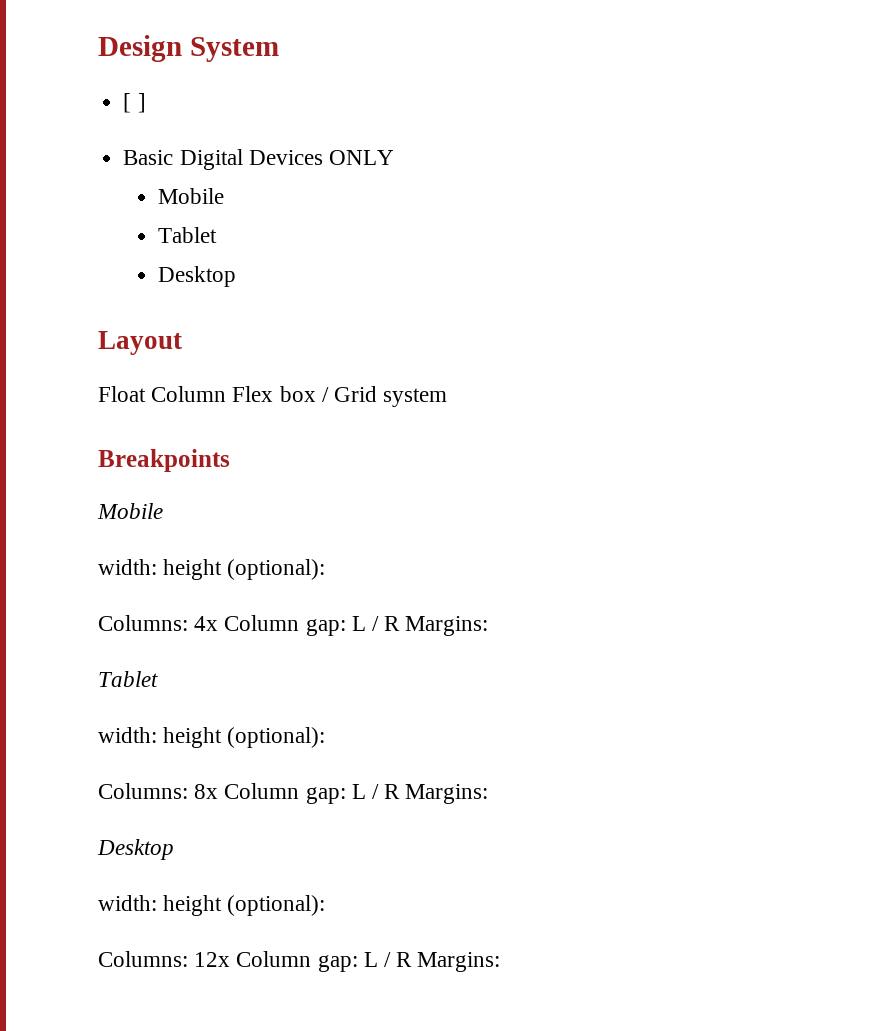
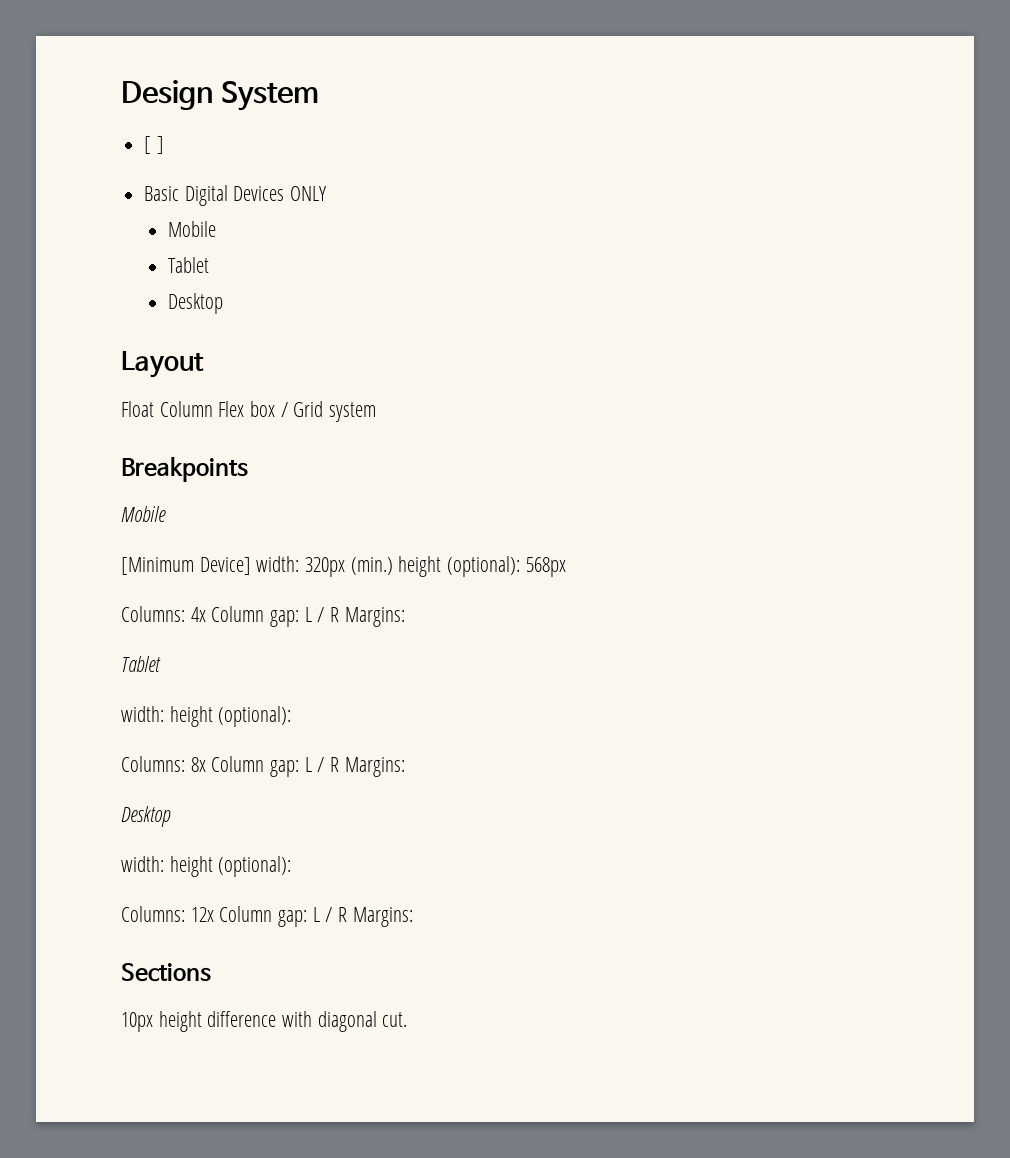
  Breakpoints
  Mobile
- width: height (optional):
+ [Minimum Device] width: 320px (min.) height (optional): 568px
+ Sections
+ 10px height difference with diagonal cut.

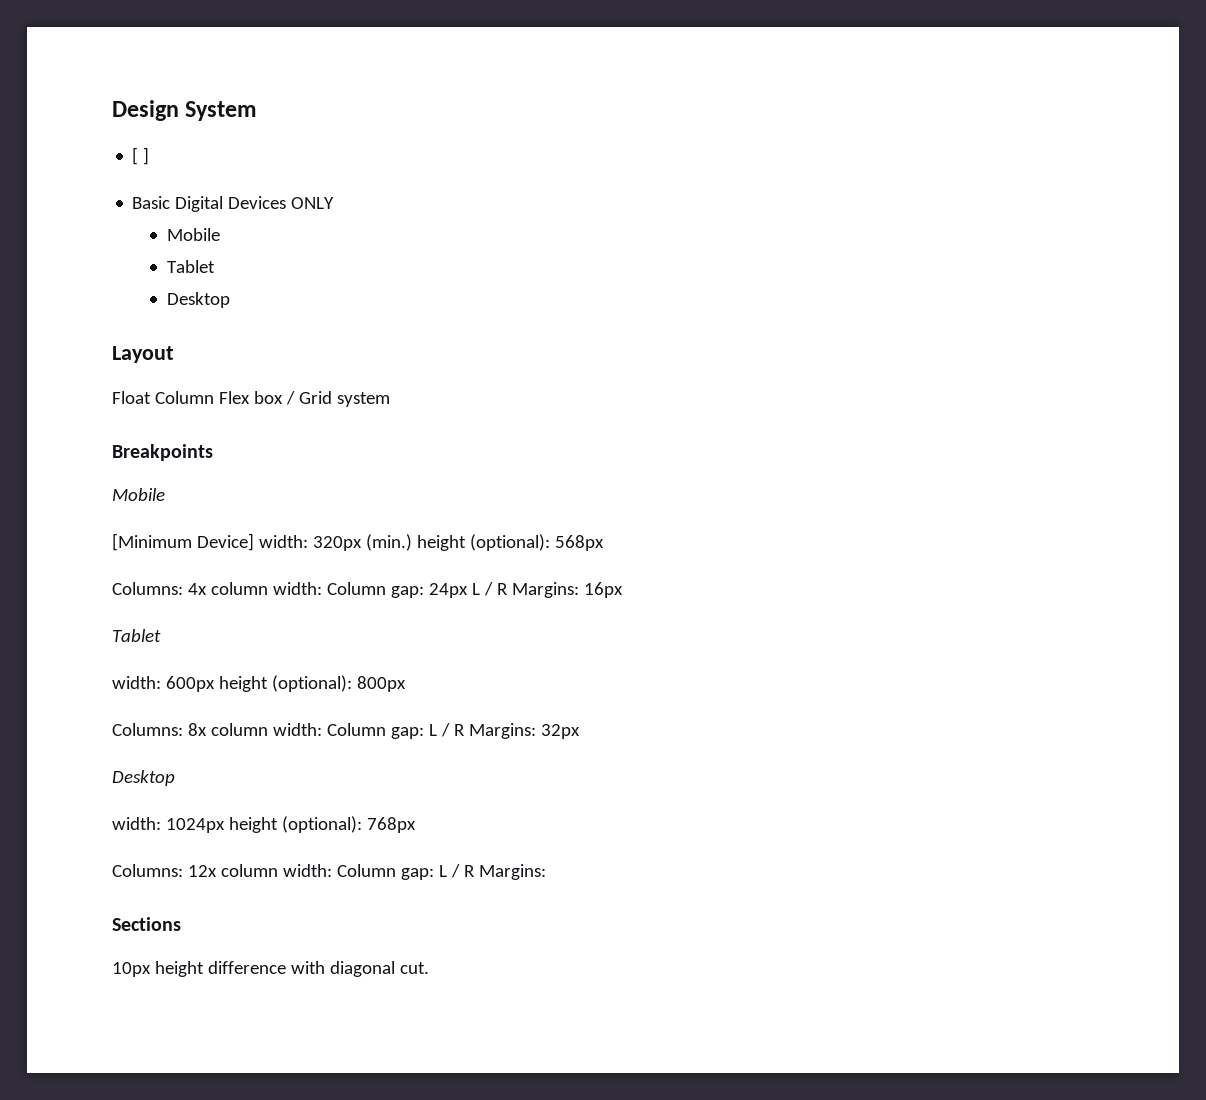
- Columns: 4x Column gap: L / R Margins:
+ Columns: 4x column width: Column gap: 24px L / R Margins: 16px
  Tablet
- width: height (optional):
- Columns: 8x Column gap: L / R Margins:
+ width: 600px height (optional): 800px
+ Columns: 8x column width: Column gap: L / R Margins: 32px
  Desktop
- width: height (optional):
+ width: 1024px height (optional): 768px
- Columns: 12x Column gap: L / R Margins:
+ Columns: 12x column width: Column gap: L / R Margins:

